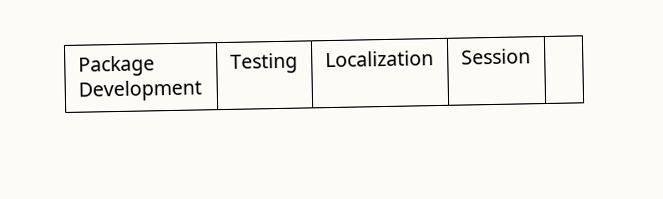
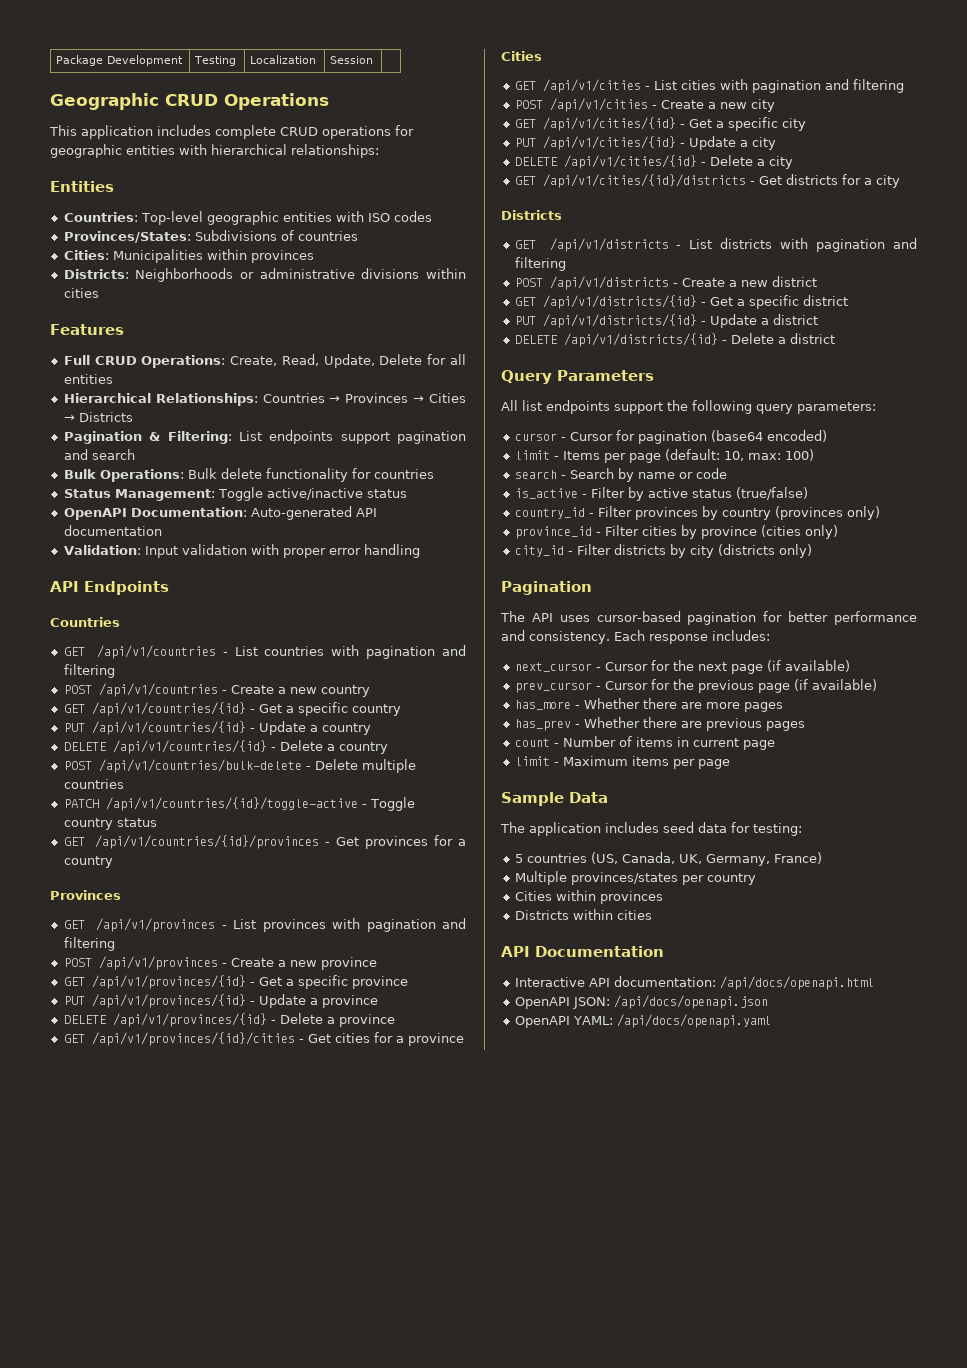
+ Geographic CRUD Operations
+ This application includes complete CRUD operations for geographic entities with hierarchical relationships:
+ Entities
+ Countries: Top-level geographic entities with ISO codes
+ Provinces/States: Subdivisions of countries
+ Cities: Municipalities within provinces
+ Districts: Neighborhoods or administrative divisions within cities
+ Features
+ Full CRUD Operations: Create, Read, Update, Delete for all entities
+ Hierarchical Relationships: Countries → Provinces → Cities → Districts
+ Pagination & Filtering: List endpoints support pagination and search
+ Bulk Operations: Bulk delete functionality for countries
+ Status Management: Toggle active/inactive status
+ OpenAPI Documentation: Auto-generated API documentation
+ Validation: Input validation with proper error handling
+ API Endpoints
+ Countries
+ GET /api/v1/countries - List countries with pagination and filtering
+ POST /api/v1/countries - Create a new country
+ GET /api/v1/countries/{id} - Get a specific country
+ PUT /api/v1/countries/{id} - Update a country
+ DELETE /api/v1/countries/{id} - Delete a country
+ POST /api/v1/countries/bulk-delete - Delete multiple countries
+ PATCH /api/v1/countries/{id}/toggle-active - Toggle country status
+ GET /api/v1/countries/{id}/provinces - Get provinces for a country
+ Provinces
+ GET /api/v1/provinces - List provinces with pagination and filtering
+ POST /api/v1/provinces - Create a new province
+ GET /api/v1/provinces/{id} - Get a specific province
+ PUT /api/v1/provinces/{id} - Update a province
+ DELETE /api/v1/provinces/{id} - Delete a province
+ GET /api/v1/provinces/{id}/cities - Get cities for a province
+ Cities
+ GET /api/v1/cities - List cities with pagination and filtering
+ POST /api/v1/cities - Create a new city
+ GET /api/v1/cities/{id} - Get a specific city
+ PUT /api/v1/cities/{id} - Update a city
+ DELETE /api/v1/cities/{id} - Delete a city
+ GET /api/v1/cities/{id}/districts - Get districts for a city
+ Districts
+ GET /api/v1/districts - List districts with pagination and filtering
+ POST /api/v1/districts - Create a new district
+ GET /api/v1/districts/{id} - Get a specific district
+ PUT /api/v1/districts/{id} - Update a district
+ DELETE /api/v1/districts/{id} - Delete a district
+ Query Parameters
+ All list endpoints support the following query parameters:
+ cursor - Cursor for pagination (base64 encoded)
+ limit - Items per page (default: 10, max: 100)
+ search - Search by name or code
+ is_active - Filter by active status (true/false)
+ country_id - Filter provinces by country (provinces only)
+ province_id - Filter cities by province (cities only)
+ city_id - Filter districts by city (districts only)
+ Pagination
+ The API uses cursor-based pagination for better performance and consistency. Each response includes:
+ next_cursor - Cursor for the next page (if available)
+ prev_cursor - Cursor for the previous page (if available)
+ has_more - Whether there are more pages
+ has_prev - Whether there are previous pages
+ count - Number of items in current page
+ limit - Maximum items per page
+ Sample Data
+ The application includes seed data for testing:
+ 5 countries (US, Canada, UK, Germany, France)
+ Multiple provinces/states per country
+ Cities within provinces
+ Districts within cities
+ API Documentation
+ Interactive API documentation: /api/docs/openapi.html
+ OpenAPI JSON: /api/docs/openapi.json
+ OpenAPI YAML: /api/docs/openapi.yaml

